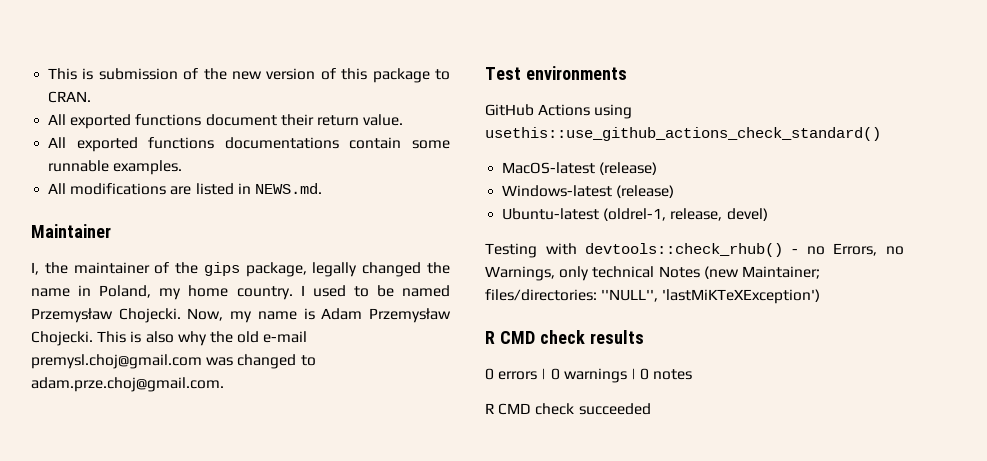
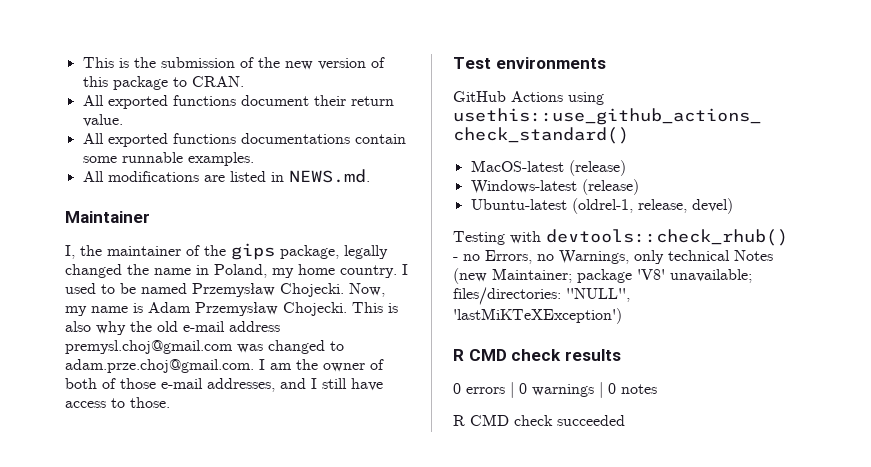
- This is submission of the new version of this package to CRAN.
+ This is the submission of the new version of this package to CRAN.
- This is also why the old e-mail premysl.choj@gmail.com was changed to adam.prze.choj@gmail.com.
+ This is also why the old e-mail address premysl.choj@gmail.com was changed to adam.prze.choj@gmail.com. I am the owner of both of those e-mail addresses, and I still have access to those.
- Testing with devtools::check_rhub() - no Errors, no Warnings, only technical Notes (new Maintainer; files/directories: ''NULL'', 'lastMiKTeXException')
+ Testing with devtools::check_rhub() - no Errors, no Warnings, only technical Notes (new Maintainer; package 'V8' unavailable; files/directories: ''NULL'', 'lastMiKTeXException')

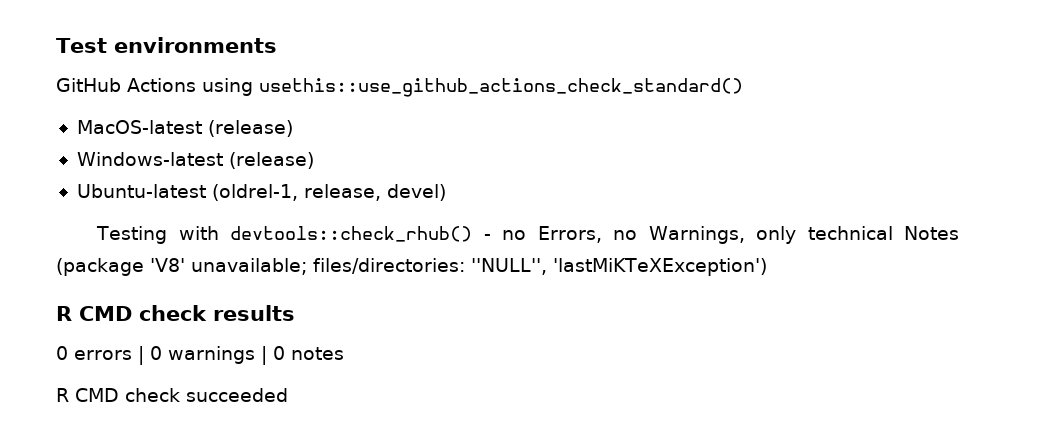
- This is the submission of the new version of this package to CRAN.
- All exported functions document their return value.
- All exported functions documentations contain some runnable examples.
- All modifications are listed in NEWS.md.
- Maintainer
- I, the maintainer of the gips package, legally changed the name in Poland, my home country. I used to be named Przemysław Chojecki. Now, my name is Adam Przemysław Chojecki. This is also why the old e-mail address premysl.choj@gmail.com was changed to adam.prze.choj@gmail.com. I am the owner of both of those e-mail addresses, and I still have access to those.
- Testing with devtools::check_rhub() - no Errors, no Warnings, only technical Notes (new Maintainer; package 'V8' unavailable; files/directories: ''NULL'', 'lastMiKTeXException')
+ Testing with devtools::check_rhub() - no Errors, no Warnings, only technical Notes (package 'V8' unavailable; files/directories: ''NULL'', 'lastMiKTeXException')

